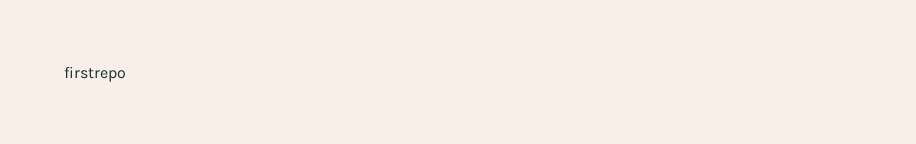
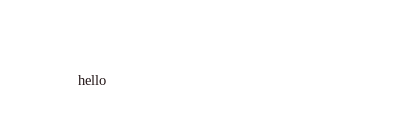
- firstrepo
+ hello

